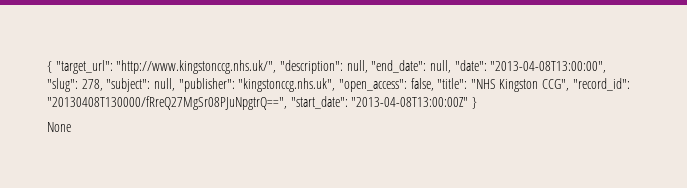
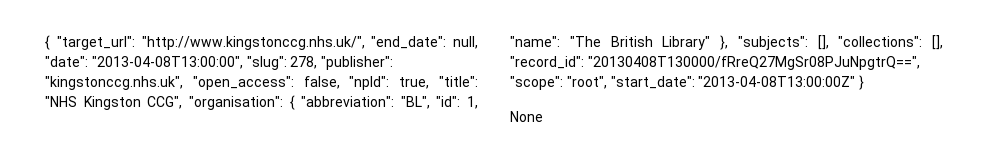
- { "target_url": "http://www.kingstonccg.nhs.uk/", "description": null, "end_date": null, "date": "2013-04-08T13:00:00", "slug": 278, "subject": null, "publisher": "kingstonccg.nhs.uk", "open_access": false, "title": "NHS Kingston CCG", "record_id": "20130408T130000/fRreQ27MgSr08PJuNpgtrQ==", "start_date": "2013-04-08T13:00:00Z" }
+ { "target_url": "http://www.kingstonccg.nhs.uk/", "end_date": null, "date": "2013-04-08T13:00:00", "slug": 278, "publisher": "kingstonccg.nhs.uk", "open_access": false, "npld": true, "title": "NHS Kingston CCG", "organisation": { "abbreviation": "BL", "id": 1, "name": "The British Library" }, "subjects": [], "collections": [], "record_id": "20130408T130000/fRreQ27MgSr08PJuNpgtrQ==", "scope": "root", "start_date": "2013-04-08T13:00:00Z" }

